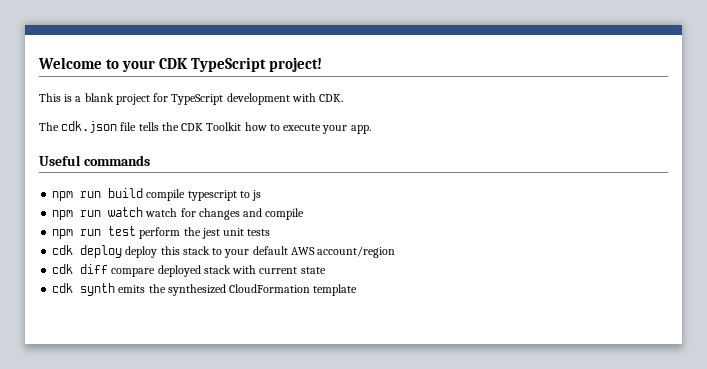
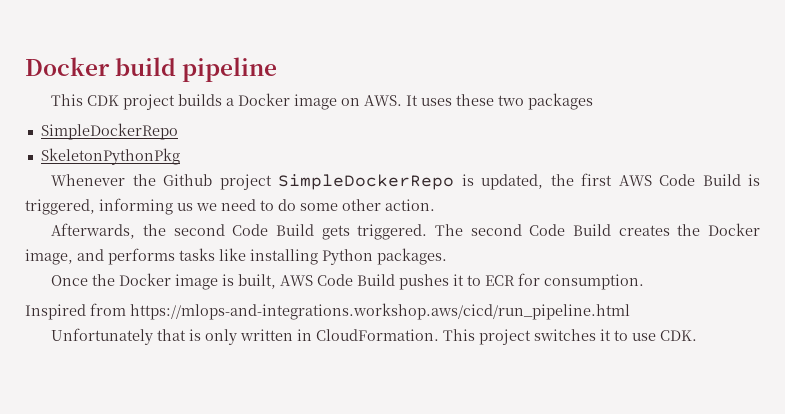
- Welcome to your CDK TypeScript project!
- This is a blank project for TypeScript development with CDK.
- The cdk.json file tells the CDK Toolkit how to execute your app.
- Useful commands
- npm run build compile typescript to js
- npm run watch watch for changes and compile
- npm run test perform the jest unit tests
- cdk deploy deploy this stack to your default AWS account/region
- cdk diff compare deployed stack with current state
- cdk synth emits the synthesized CloudFormation template
+ Docker build pipeline
+ This CDK project builds a Docker image on AWS. It uses these two packages
+ SimpleDockerRepo
+ SkeletonPythonPkg
+ Whenever the Github project SimpleDockerRepo is updated, the first AWS Code Build is triggered, informing us we need to do some other action.
+ Afterwards, the second Code Build gets triggered. The second Code Build creates the Docker image, and performs tasks like installing Python packages.
+ Once the Docker image is built, AWS Code Build pushes it to ECR for consumption.
+ Inspired from https://mlops-and-integrations.workshop.aws/cicd/run_pipeline.html
+ Unfortunately that is only written in CloudFormation. This project switches it to use CDK.

